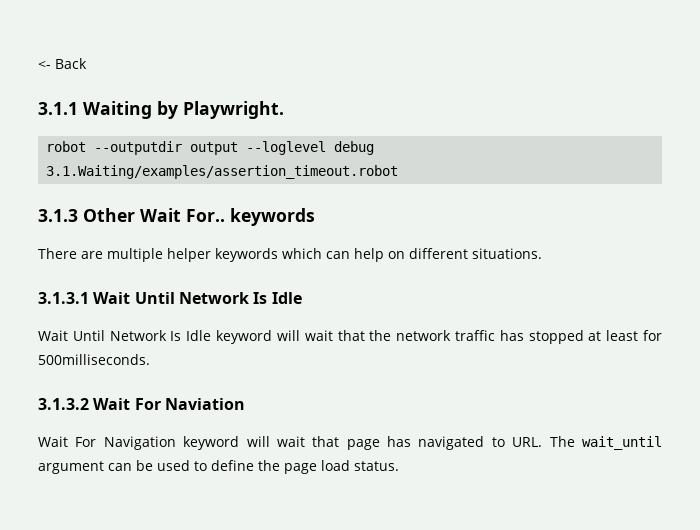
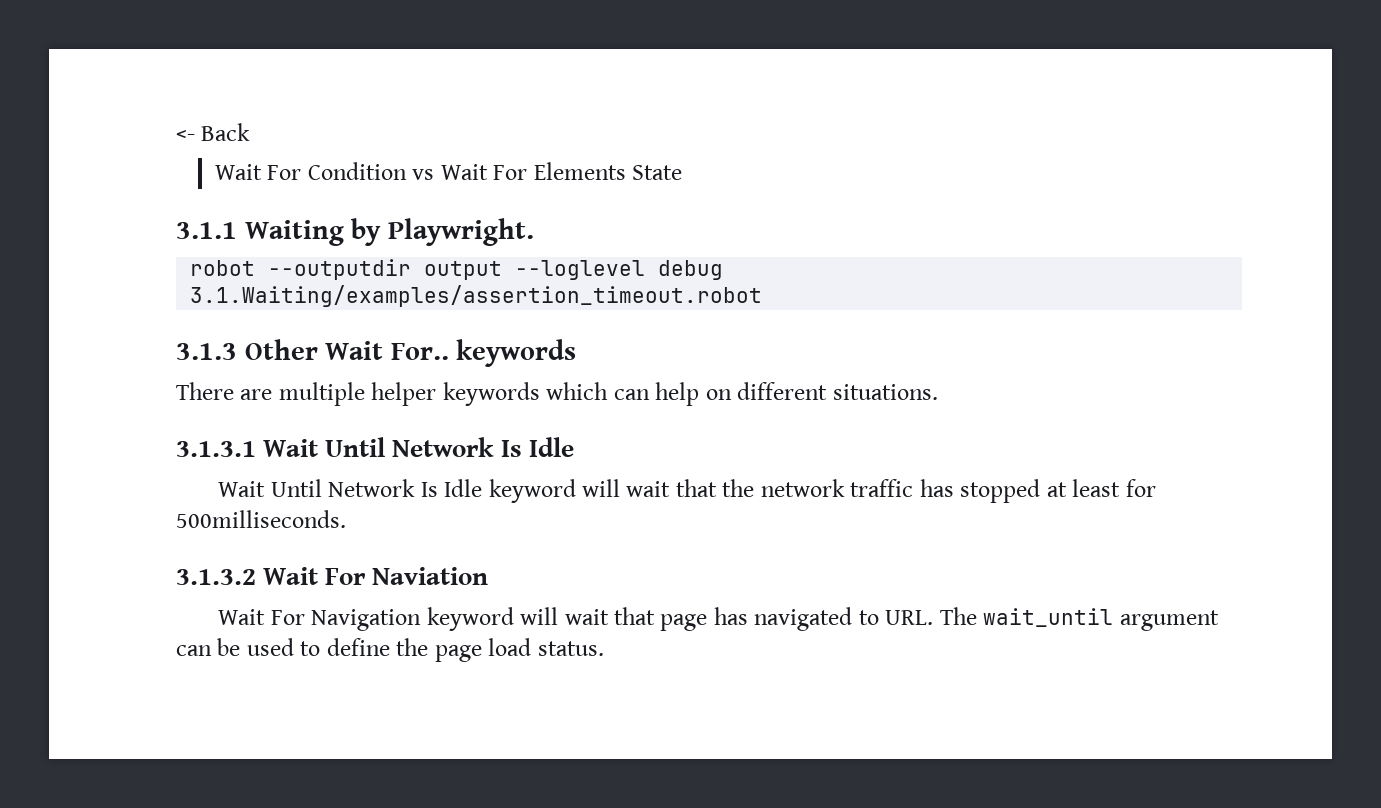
+ Wait For Condition vs Wait For Elements State

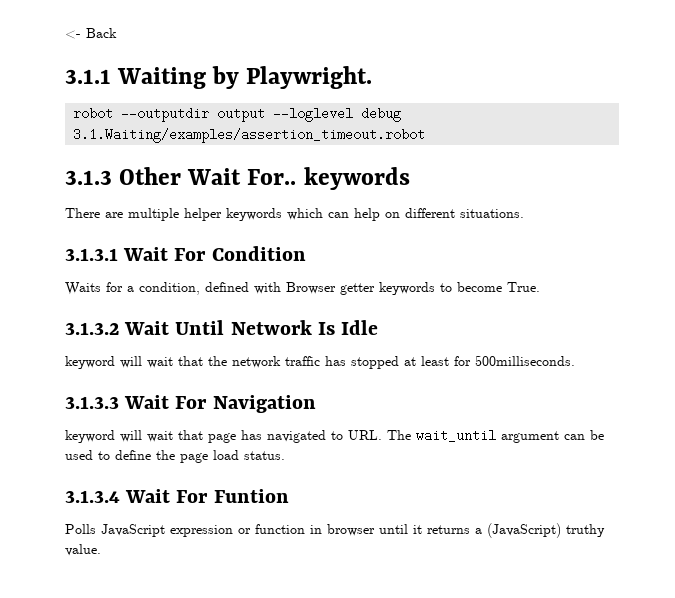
- Wait For Condition vs Wait For Elements State
- 3.1.3.1 Wait Until Network Is Idle
+ 3.1.3.1 Wait For Condition
+ Waits for a condition, defined with Browser getter keywords to become True.
+ 3.1.3.2 Wait Until Network Is Idle
- Wait Until Network Is Idle keyword will wait that the network traffic has stopped at least for 500milliseconds.
+ keyword will wait that the network traffic has stopped at least for 500milliseconds.
- 3.1.3.2 Wait For Naviation
- Wait For Navigation keyword will wait that page has navigated to URL. The wait_until argument can be used to define the page load status.
+ 3.1.3.3 Wait For Navigation
+ keyword will wait that page has navigated to URL. The wait_until argument can be used to define the page load status.
+ 3.1.3.4 Wait For Funtion
+ Polls JavaScript expression or function in browser until it returns a (JavaScript) truthy value.

